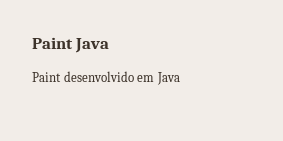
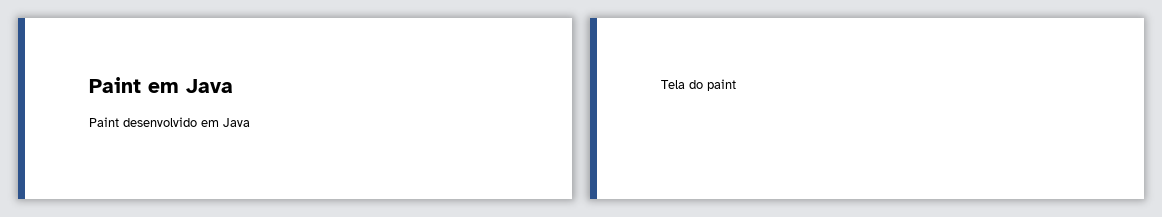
- Paint Java
+ Paint em Java
+ Tela do paint

